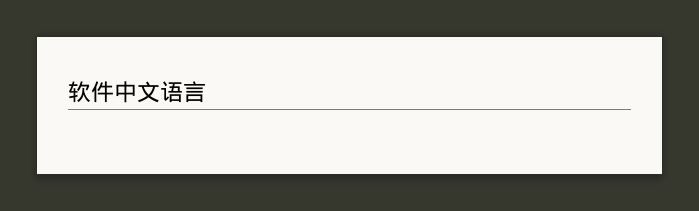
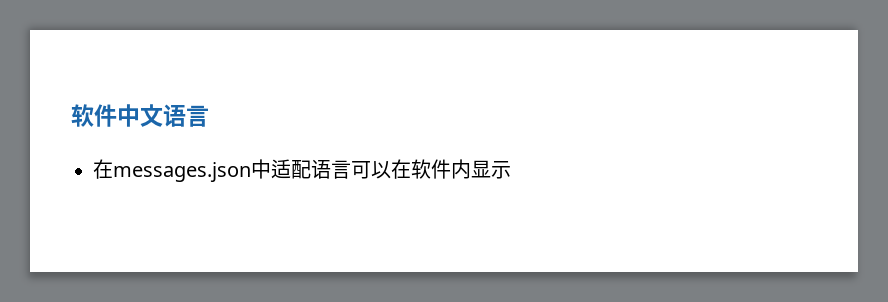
+ 在messages.json中适配语言可以在软件内显示

